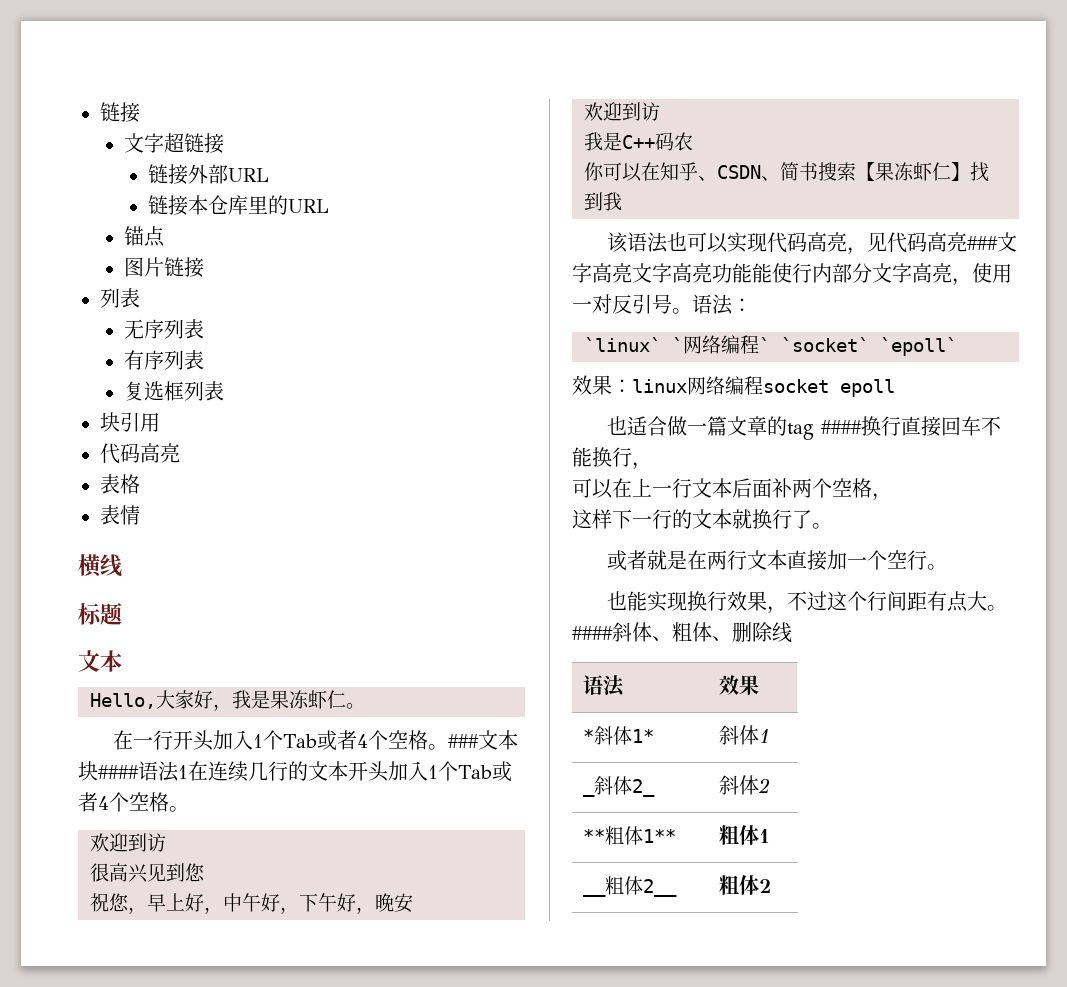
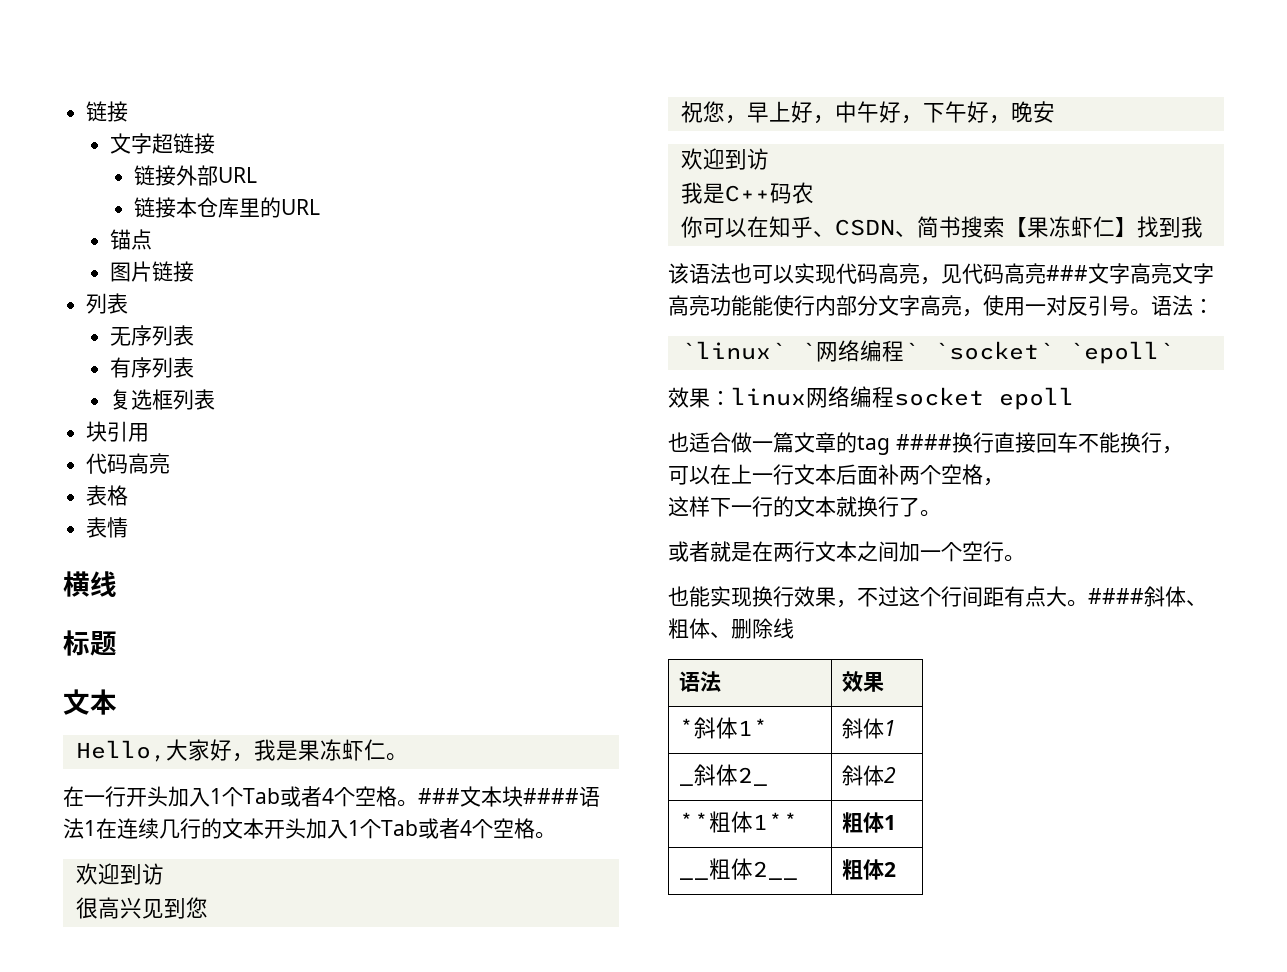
- 或者就是在两行文本直接加一个空行。
+ 或者就是在两行文本之间加一个空行。

